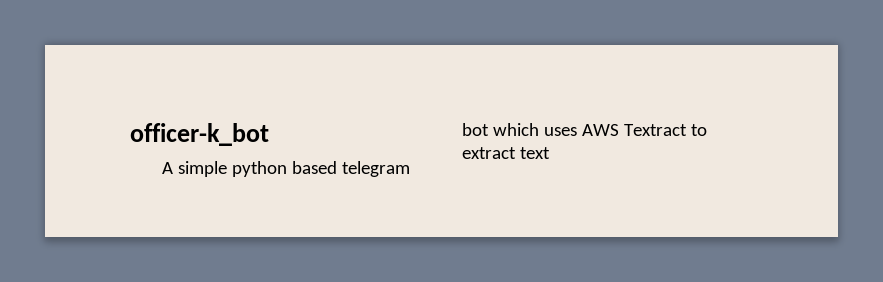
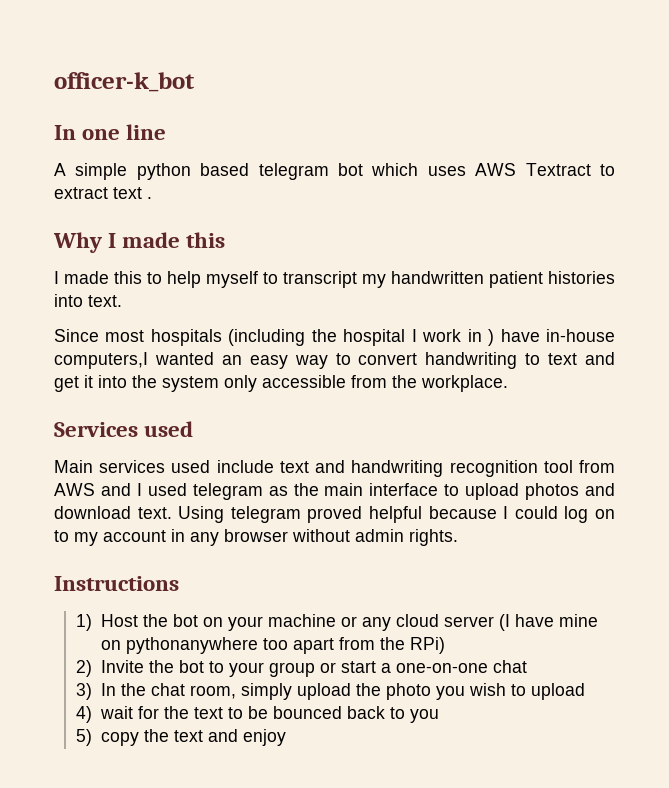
+ In one line
- A simple python based telegram bot which uses AWS Textract to extract text
+ A simple python based telegram bot which uses AWS Textract to extract text .
+ Why I made this
+ I made this to help myself to transcript my handwritten patient histories into text.
+ Since most hospitals (including the hospital I work in ) have in-house computers,I wanted an easy way to convert handwriting to text and get it into the system only accessible from the workplace.
+ Services used
+ Main services used include text and handwriting recognition tool from AWS and I used telegram as the main interface to upload photos and download text. Using telegram proved helpful because I could log on to my account in any browser without admin rights.
+ Instructions
+ 1) Host the bot on your machine or any cloud server (I have mine on pythonanywhere too apart from the RPi)
+ 2) Invite the bot to your group or start a one-on-one chat
+ 3) In the chat room, simply upload the photo you wish to upload
+ 4) wait for the text to be bounced back to you
+ 5) copy the text and enjoy

